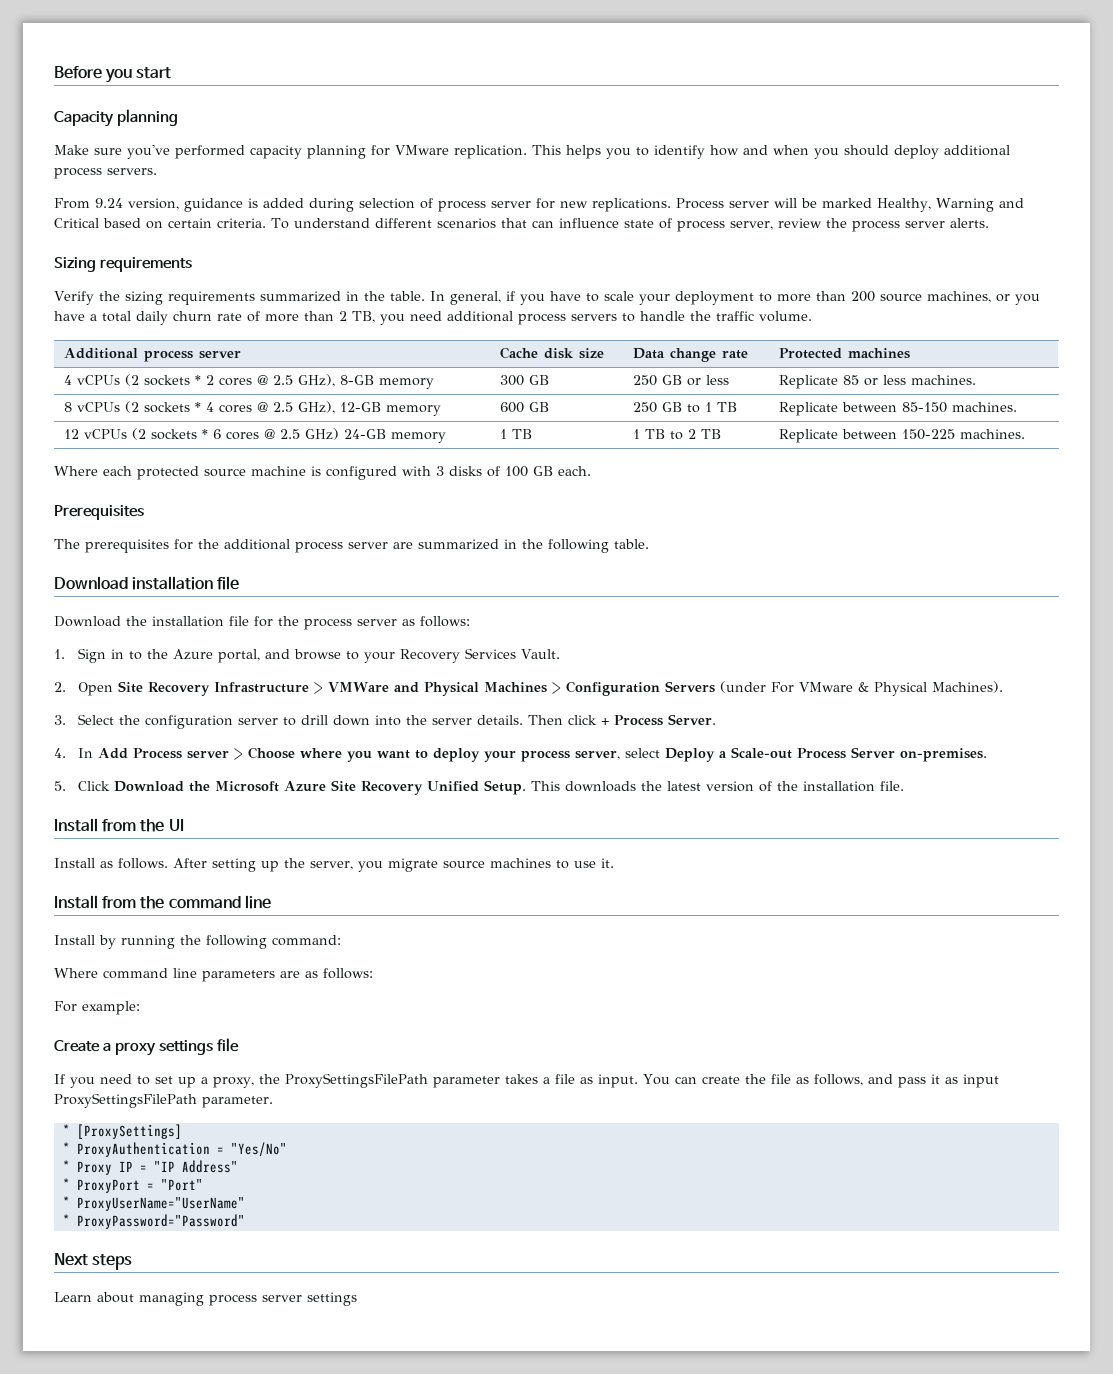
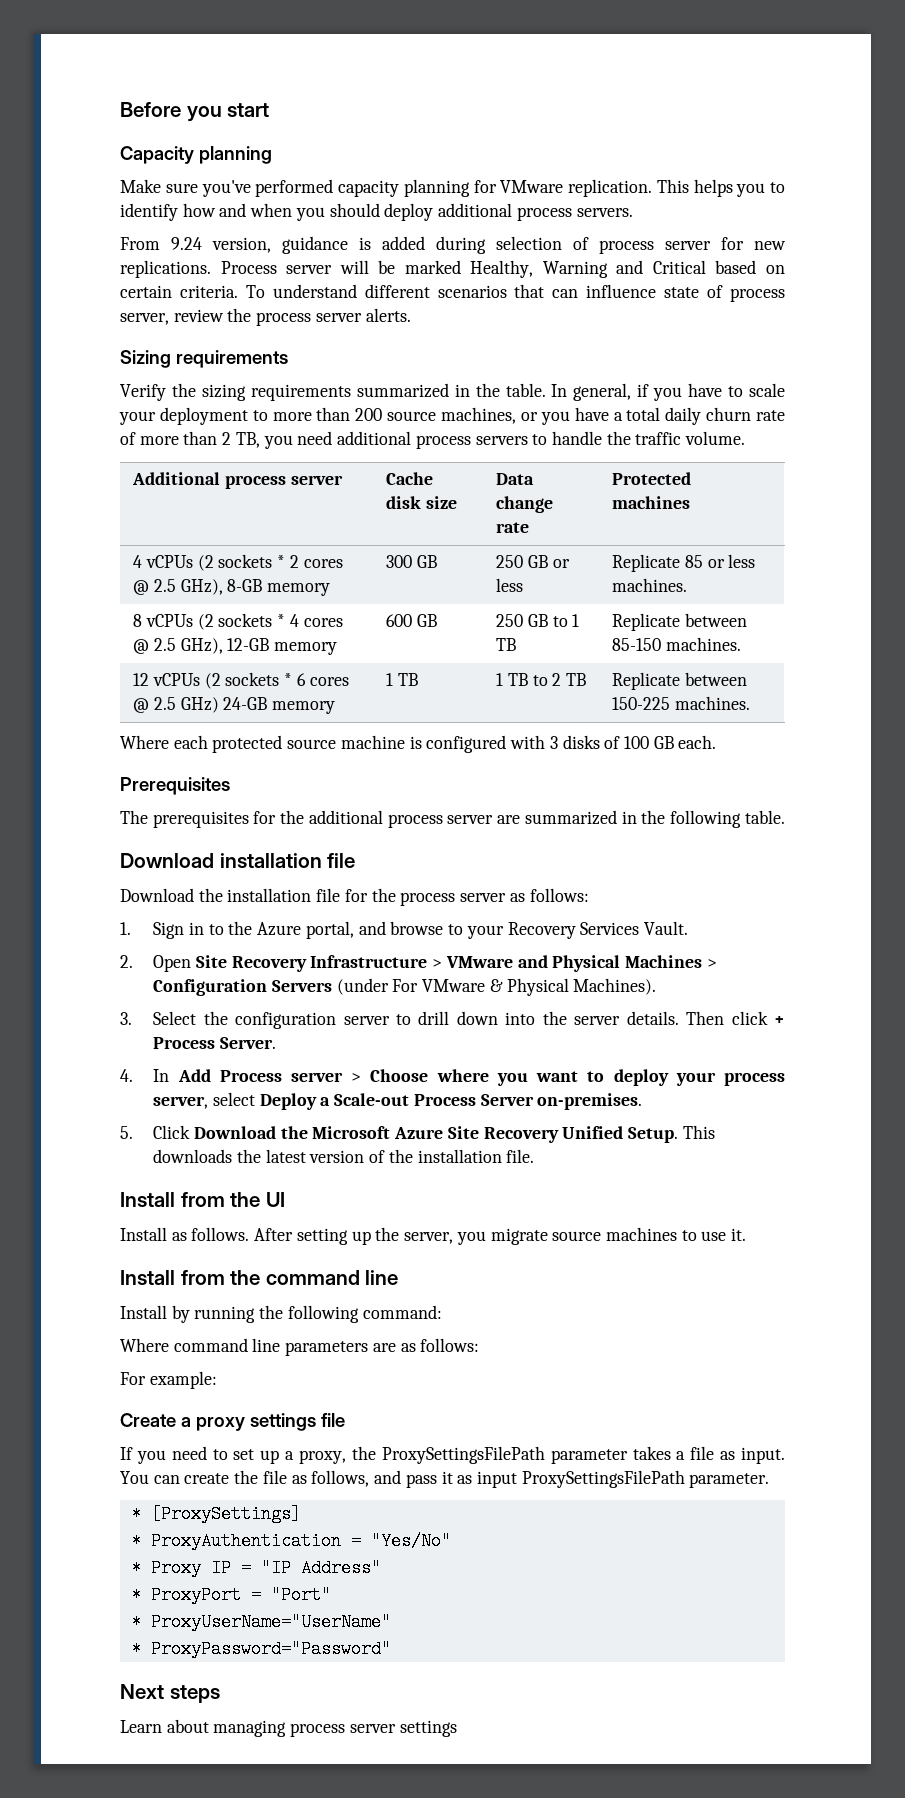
- 2. Open Site Recovery Infrastructure > VMWare and Physical Machines > Configuration Servers (under For VMware & Physical Machines).
+ 2. Open Site Recovery Infrastructure > VMware and Physical Machines > Configuration Servers (under For VMware & Physical Machines).

